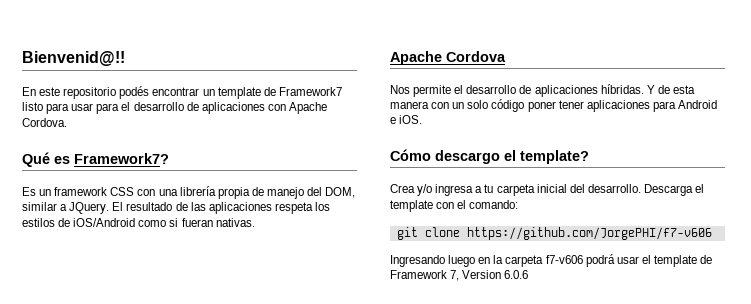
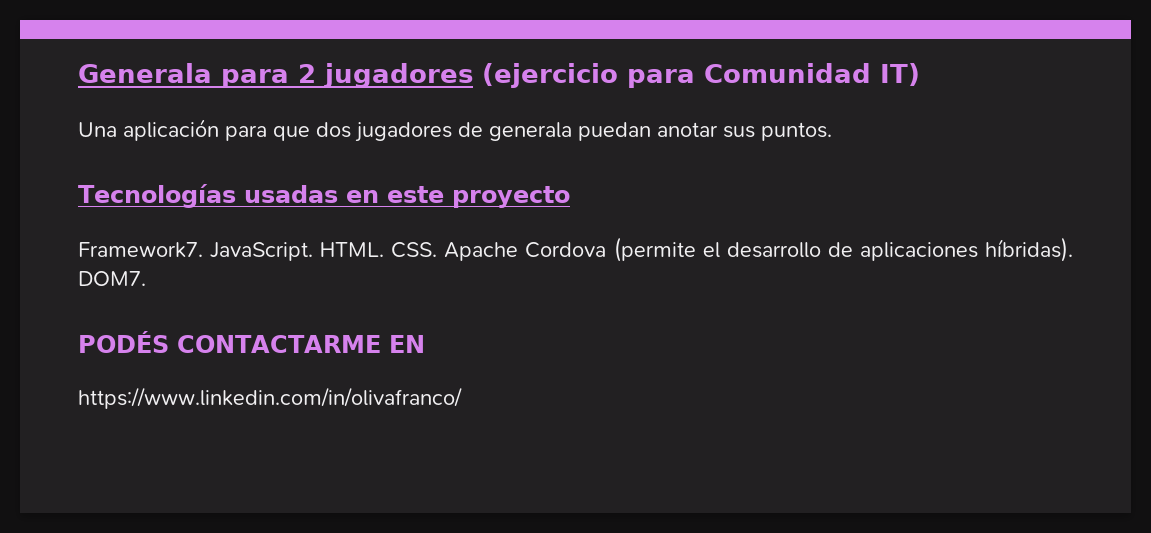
- Bienvenid@!!
- En este repositorio podés encontrar un template de Framework7 listo para usar para el desarrollo de aplicaciones con Apache Cordova.
- Qué es Framework7?
- Es un framework CSS con una librería propia de manejo del DOM, similar a JQuery. El resultado de las aplicaciones respeta los estilos de iOS/Android como si fueran nativas.
- Apache Cordova
- Nos permite el desarrollo de aplicaciones híbridas. Y de esta manera con un solo código poner tener aplicaciones para Android e iOS.
- Cómo descargo el template?
- Crea y/o ingresa a tu carpeta inicial del desarrollo. Descarga el template con el comando:
- git clone https://github.com/JorgePHI/f7-v606
- Ingresando luego en la carpeta f7-v606 podrá usar el template de Framework 7, Version 6.0.6
+ Generala para 2 jugadores (ejercicio para Comunidad IT)
+ Una aplicación para que dos jugadores de generala puedan anotar sus puntos.
+ Tecnologías usadas en este proyecto
+ Framework7. JavaScript. HTML. CSS. Apache Cordova (permite el desarrollo de aplicaciones híbridas). DOM7.
+ PODÉS CONTACTARME EN
+ https://www.linkedin.com/in/olivafranco/

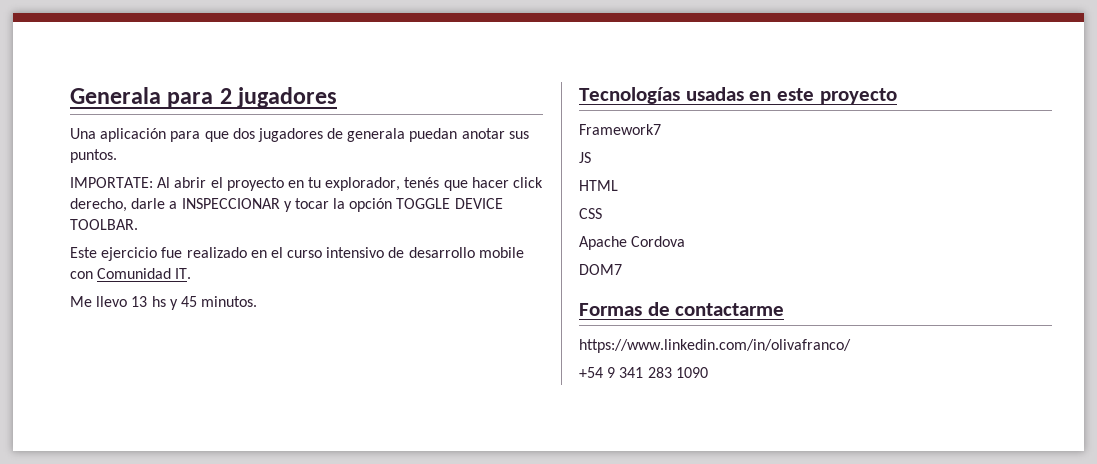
- Generala para 2 jugadores (ejercicio para Comunidad IT)
+ Generala para 2 jugadores
+ IMPORTATE: Al abrir el proyecto en tu explorador, tenés que hacer click derecho, darle a INSPECCIONAR y tocar la opción TOGGLE DEVICE TOOLBAR.
+ Este ejercicio fue realizado en el curso intensivo de desarrollo mobile con Comunidad IT.
+ Me llevo 13 hs y 45 minutos.
- Framework7. JavaScript. HTML. CSS. Apache Cordova (permite el desarrollo de aplicaciones híbridas). DOM7.
- PODÉS CONTACTARME EN
+ Framework7
+ JS
+ HTML
+ CSS
+ Apache Cordova
+ DOM7
+ Formas de contactarme
  https://www.linkedin.com/in/olivafranco/
+ +54 9 341 283 1090

